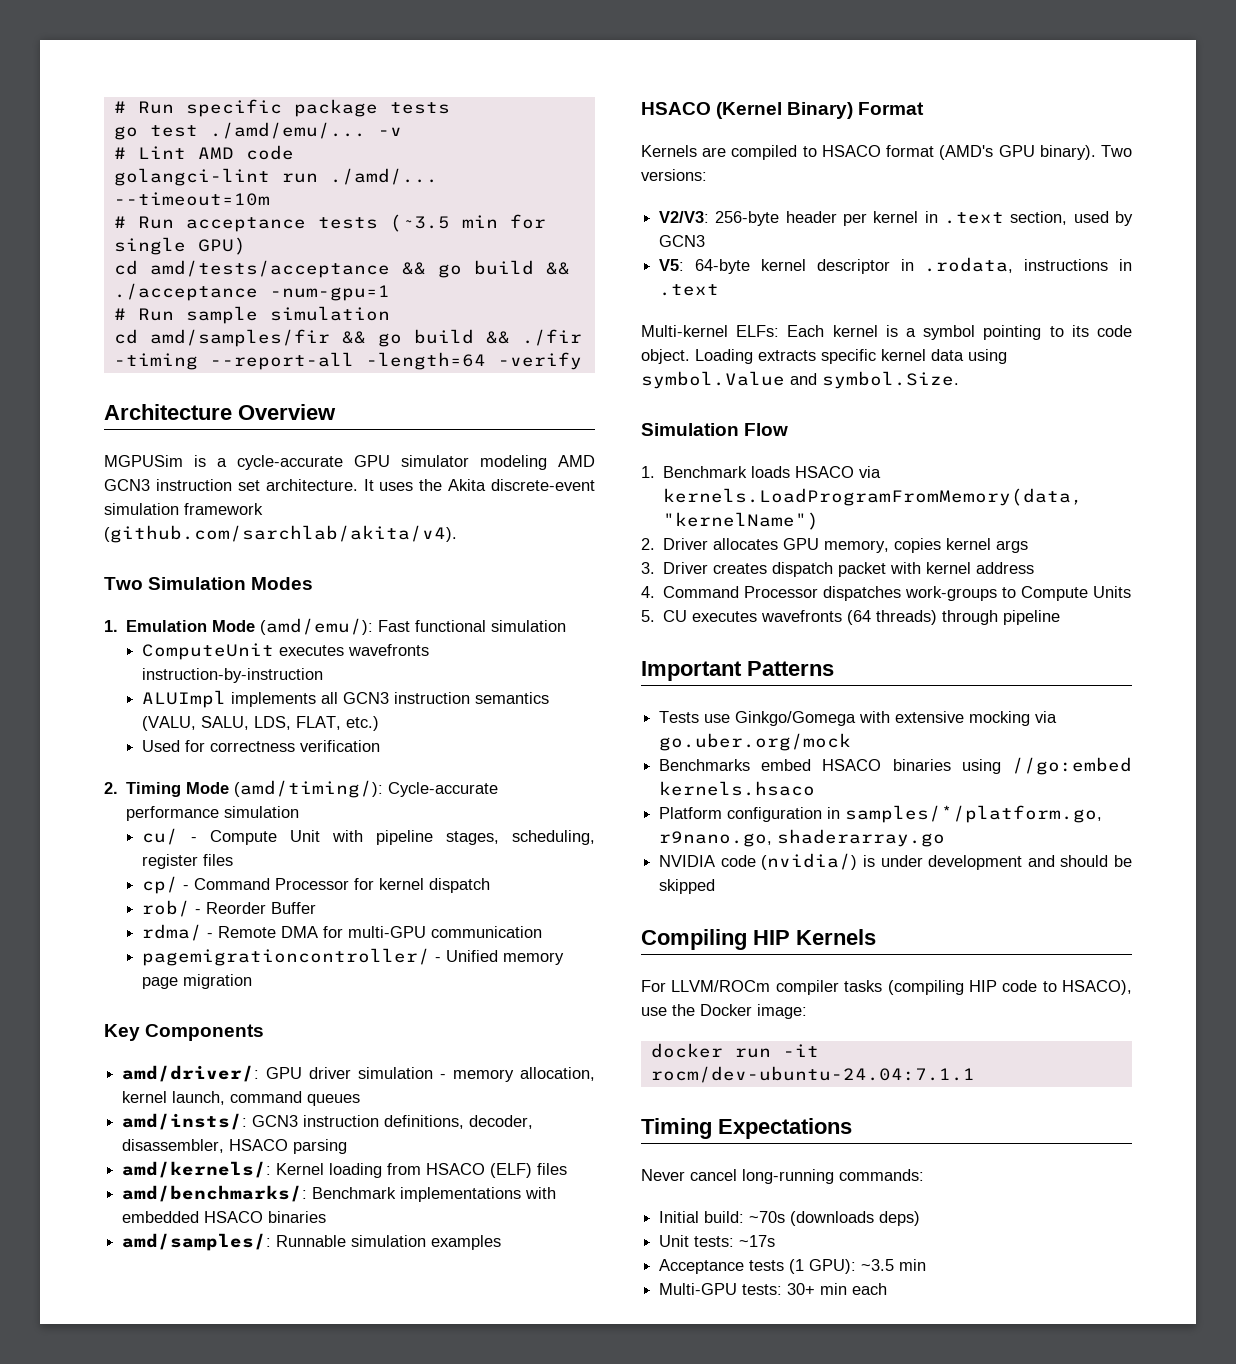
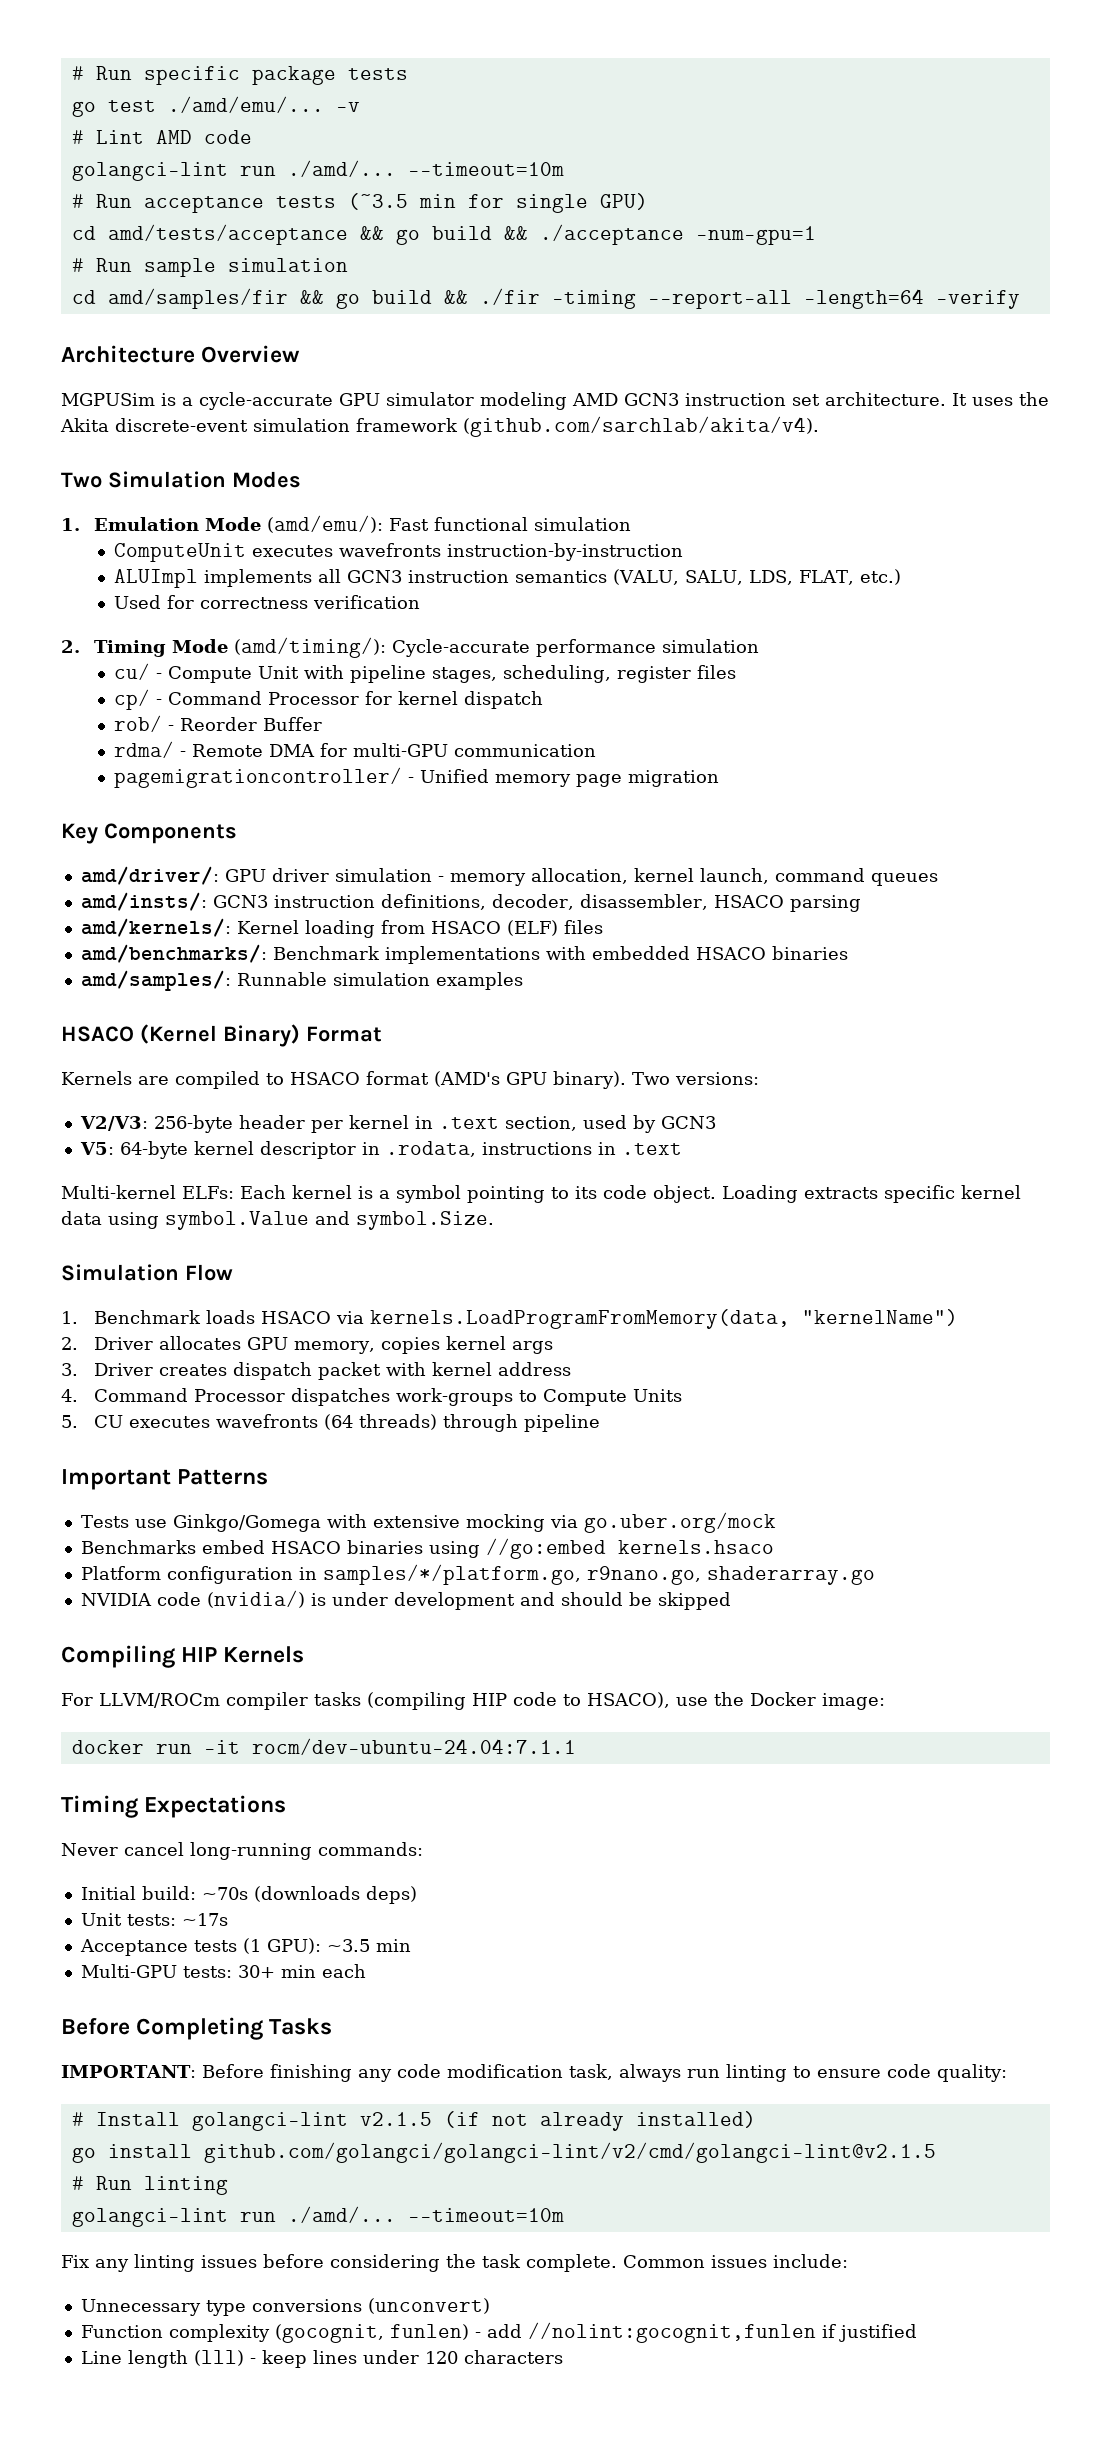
+ Before Completing Tasks
+ IMPORTANT: Before finishing any code modification task, always run linting to ensure code quality:
+ # Install golangci-lint v2.1.5 (if not already installed)
+ go install github.com/golangci/golangci-lint/v2/cmd/golangci-lint@v2.1.5
+ # Run linting
+ golangci-lint run ./amd/... --timeout=10m
+ Fix any linting issues before considering the task complete. Common issues include:
+ Unnecessary type conversions (unconvert)
+ Function complexity (gocognit, funlen) - add //nolint:gocognit,funlen if justified
+ Line length (lll) - keep lines under 120 characters

